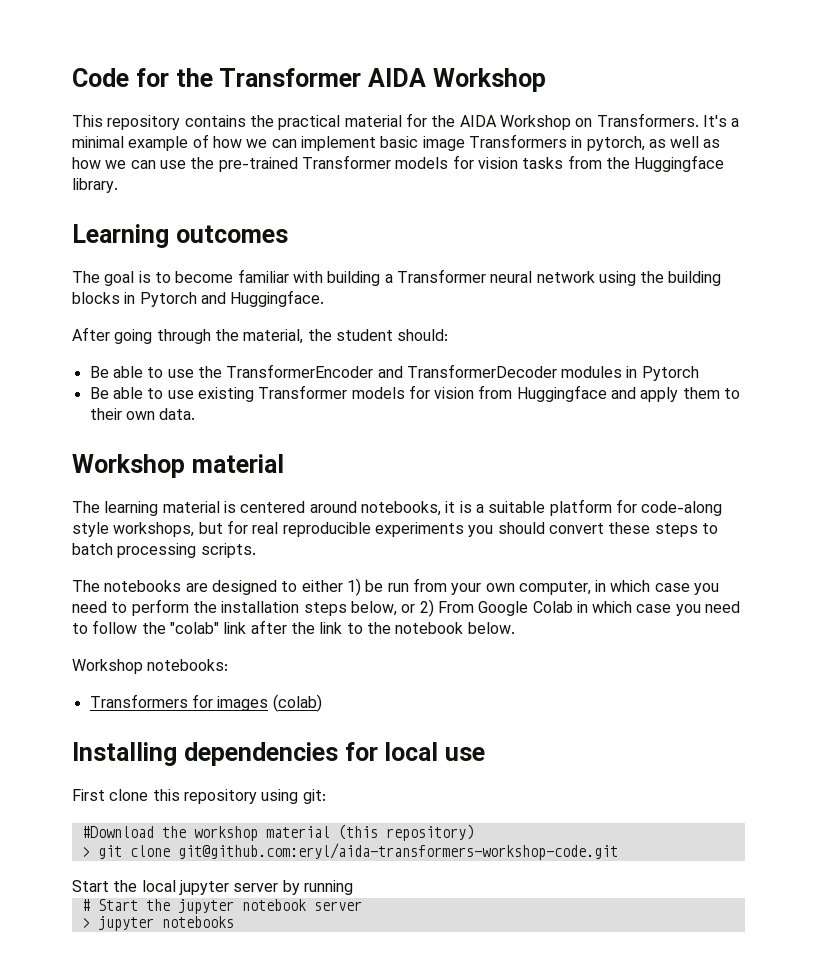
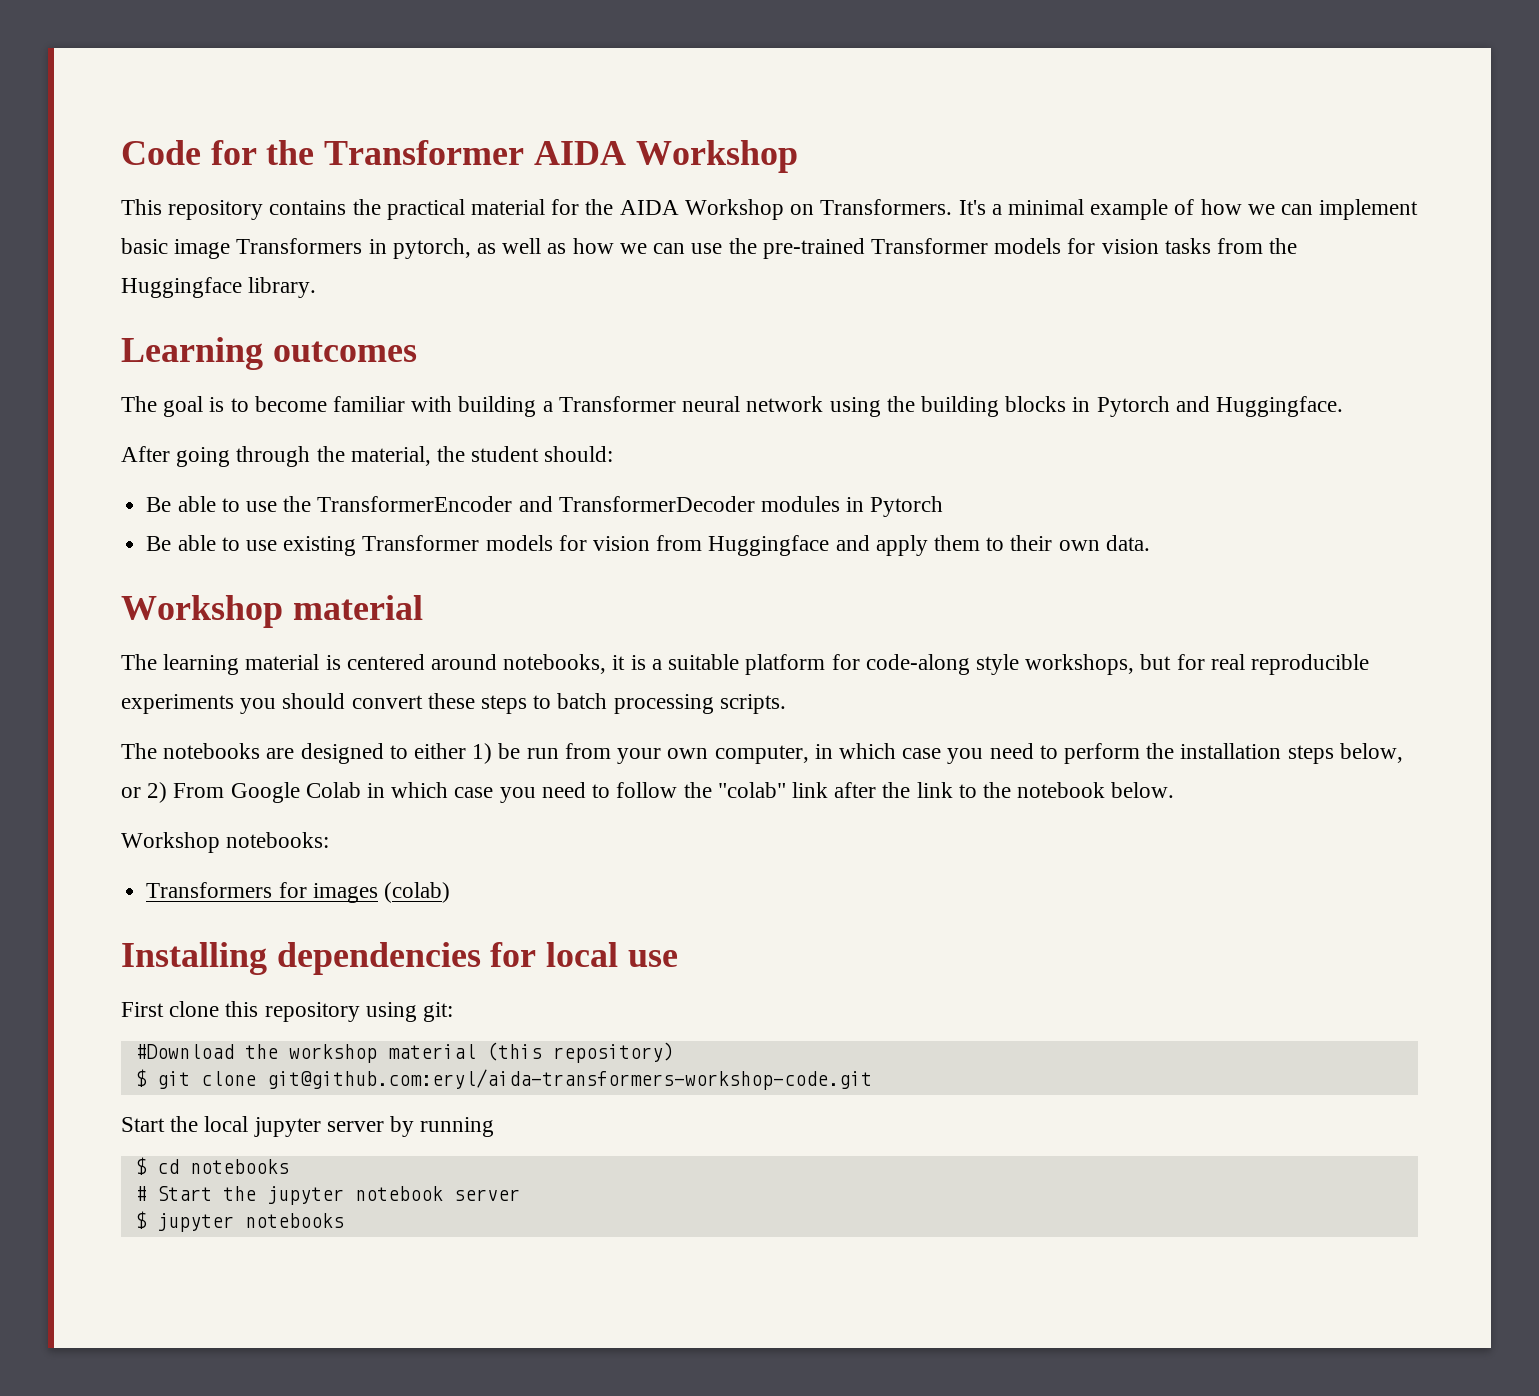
- > git clone git@github.com:eryl/aida-transformers-workshop-code.git
+ $ git clone git@github.com:eryl/aida-transformers-workshop-code.git
+ $ cd notebooks
- > jupyter notebooks
+ $ jupyter notebooks

